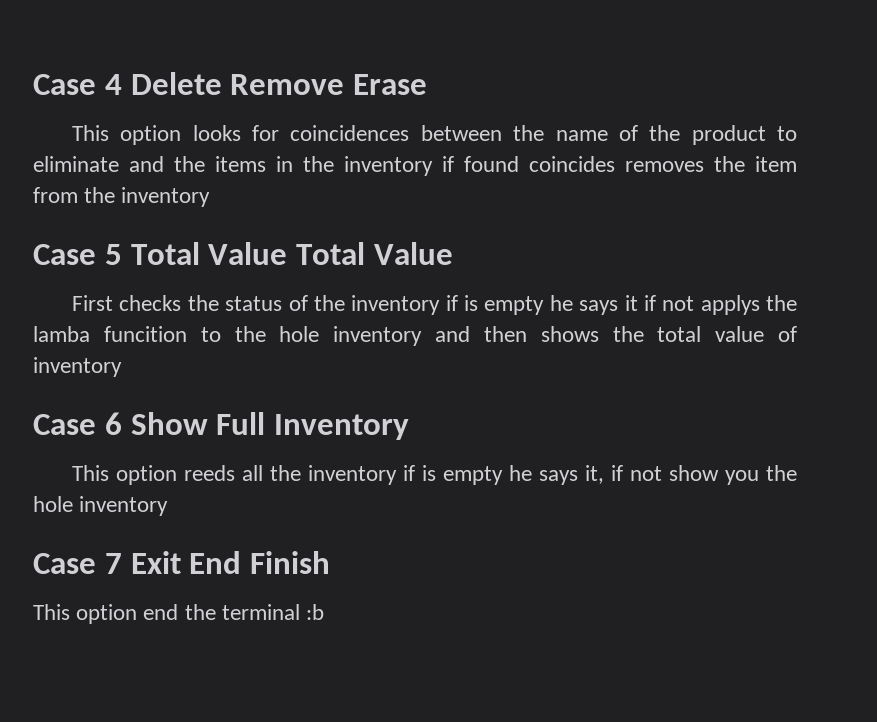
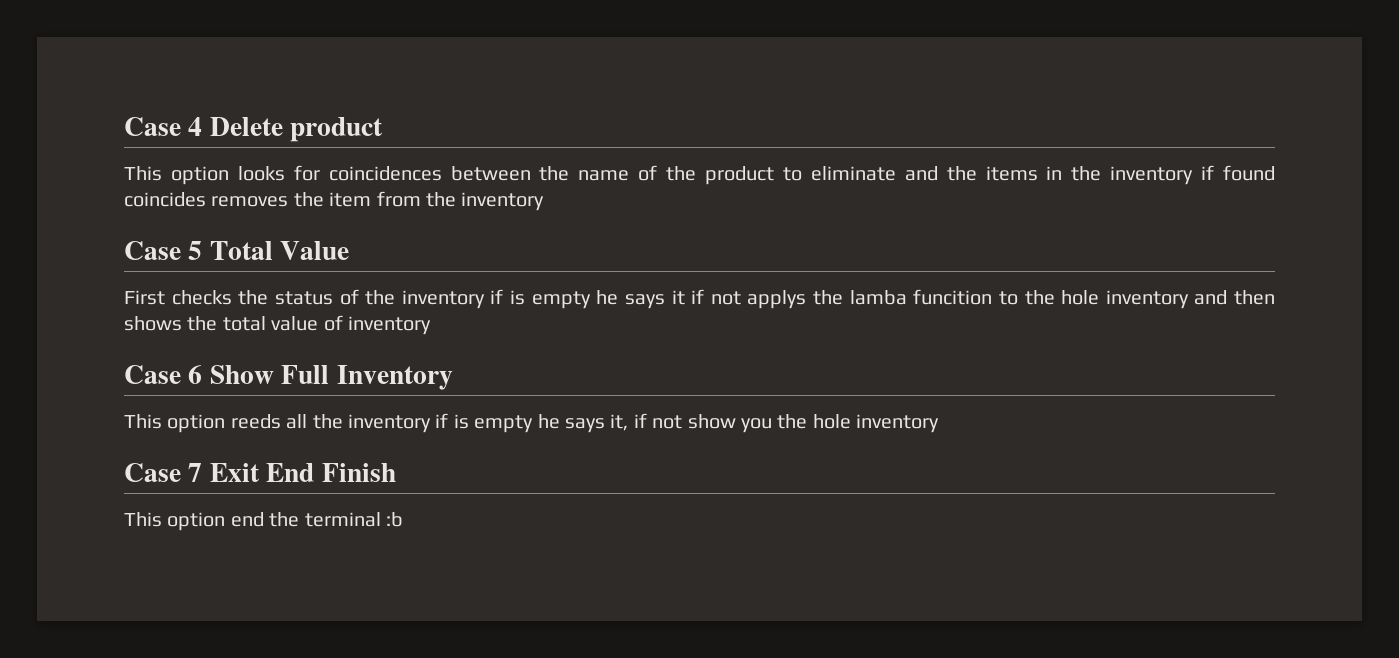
- Case 4 Delete Remove Erase
+ Case 4 Delete product
- Case 5 Total Value Total Value
+ Case 5 Total Value

